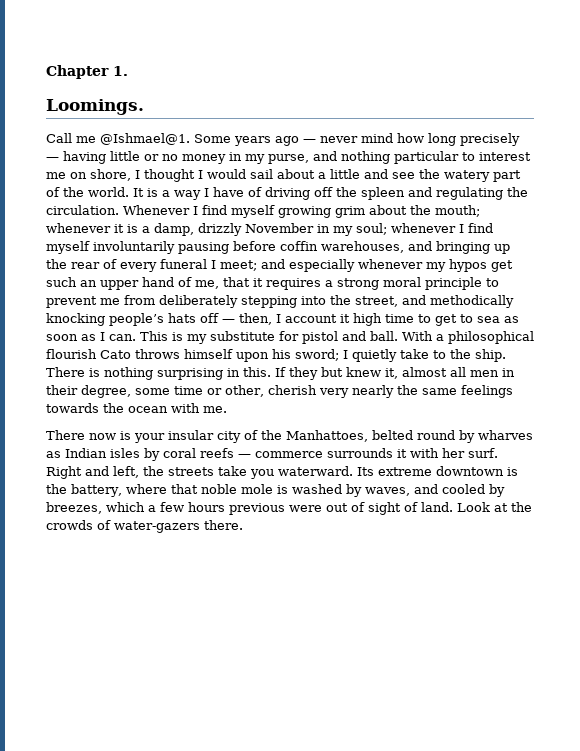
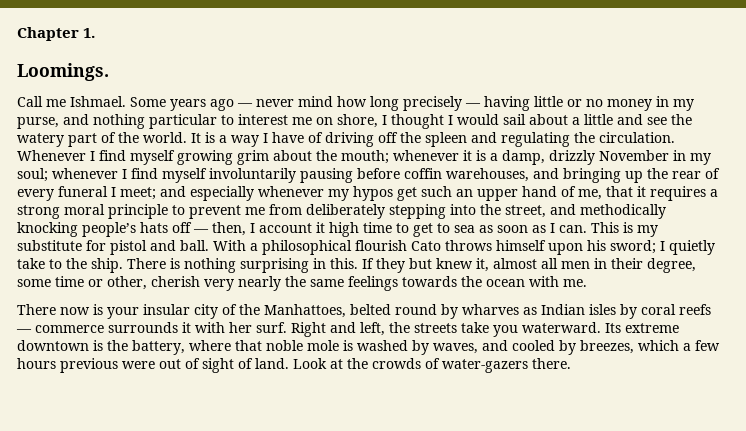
- Call me @Ishmael@1.
+ Call me Ishmael.

